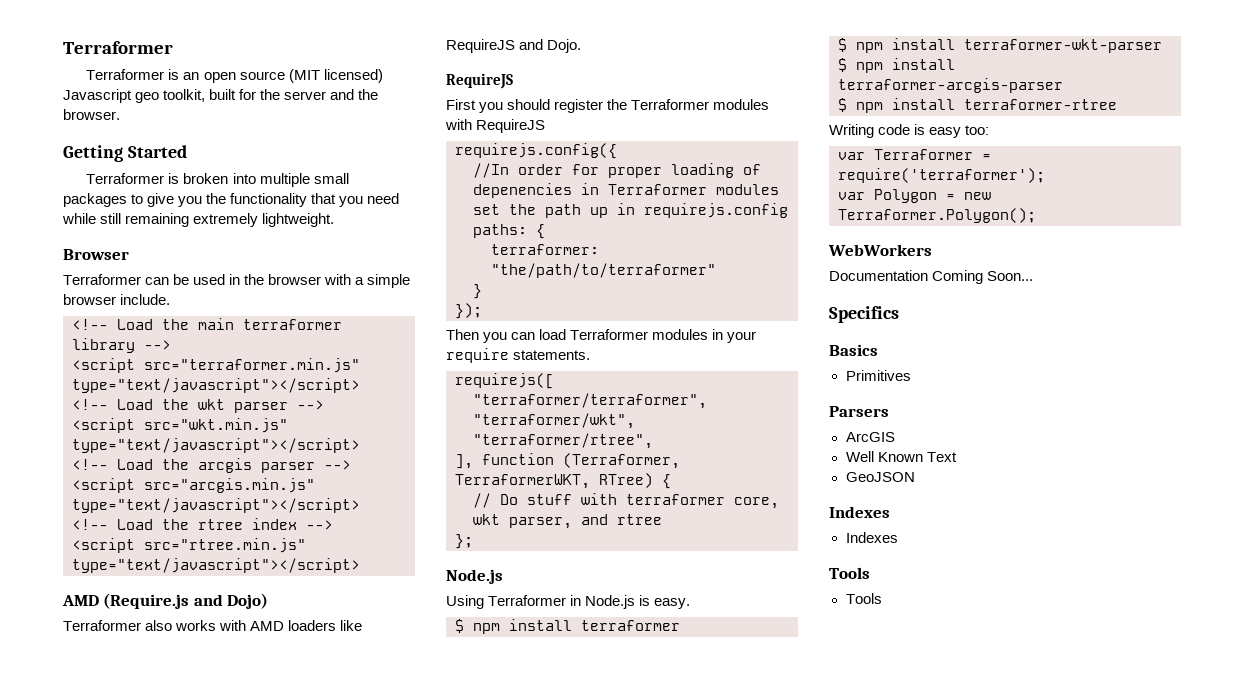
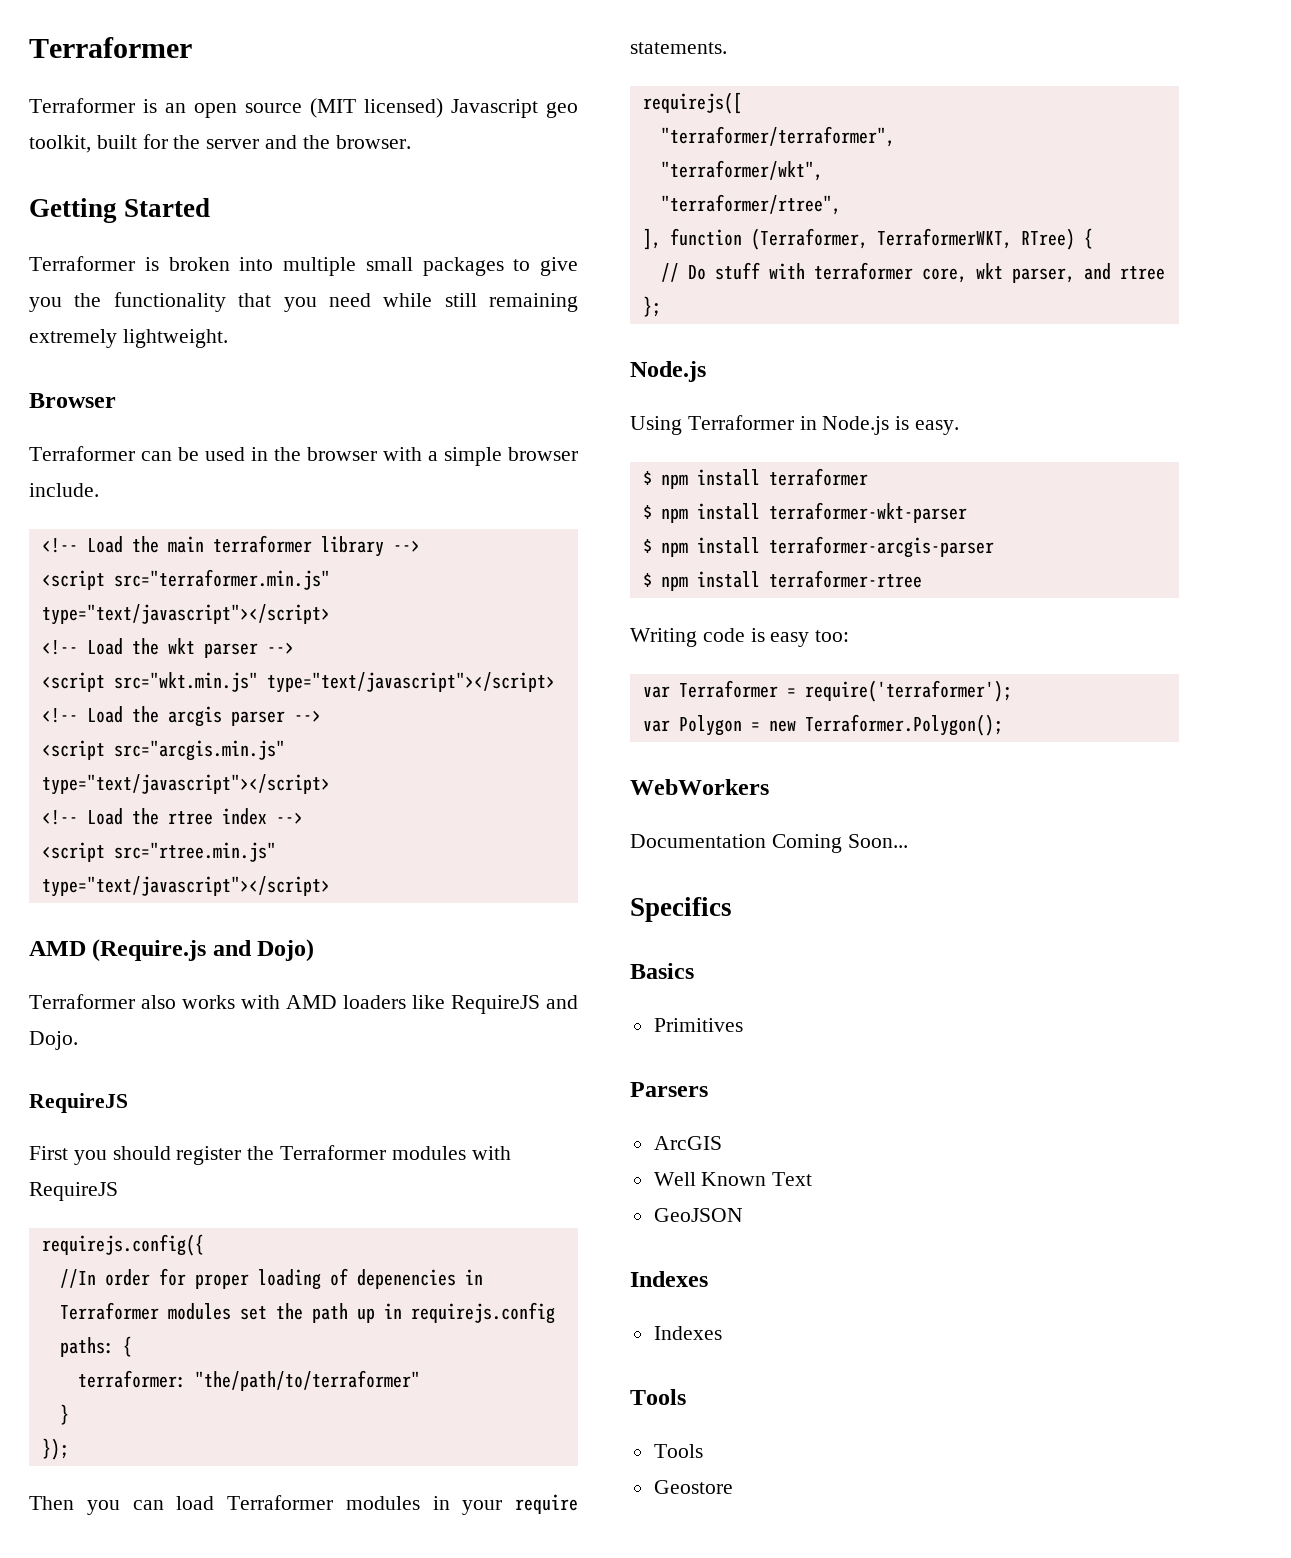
+ Geostore

